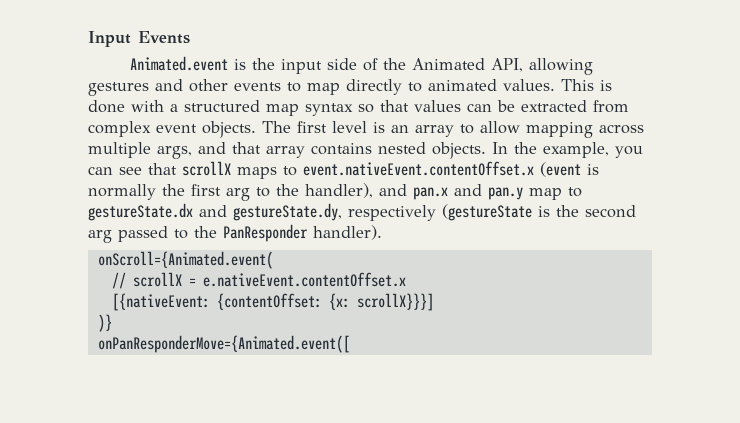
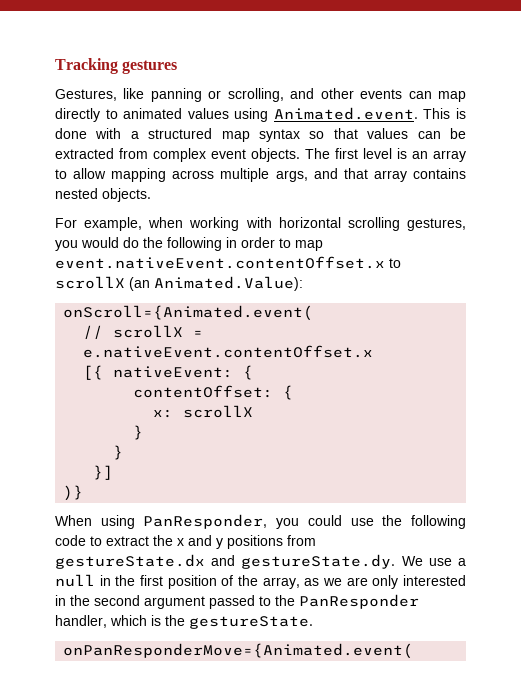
- Input Events
- Animated.event is the input side of the Animated API, allowing gestures and other events to map directly to animated values. This is done with a structured map syntax so that values can be extracted from complex event objects.
+ Tracking gestures
+ Gestures, like panning or scrolling, and other events can map directly to animated values using Animated.event. This is done with a structured map syntax so that values can be extracted from complex event objects.
- The first level is an array to allow mapping across multiple args, and that array contains nested objects. In the example, you can see that scrollX maps to event.nativeEvent.contentOffset.x (event is normally the first arg to the handler), and pan.x and pan.y map to gestureState.dx and gestureState.dy, respectively (gestureState is the second arg passed to the PanResponder handler).
+ The first level is an array to allow mapping across multiple args, and that array contains nested objects.
+ For example, when working with horizontal scrolling gestures, you would do the following in order to map event.nativeEvent.contentOffset.x to scrollX (an Animated.Value):
- [{nativeEvent: {contentOffset: {x: scrollX}}}]
+ [{ nativeEvent: {
+ contentOffset: {
+ x: scrollX
+ }
+ }
+ }]
  )}
- onPanResponderMove={Animated.event([
+ When using PanResponder, you could use the following code to extract the x and y positions from gestureState.dx and gestureState.dy. We use a null in the first position of the array, as we are only interested in the second argument passed to the PanResponder handler, which is the gestureState.
+ onPanResponderMove={Animated.event(

